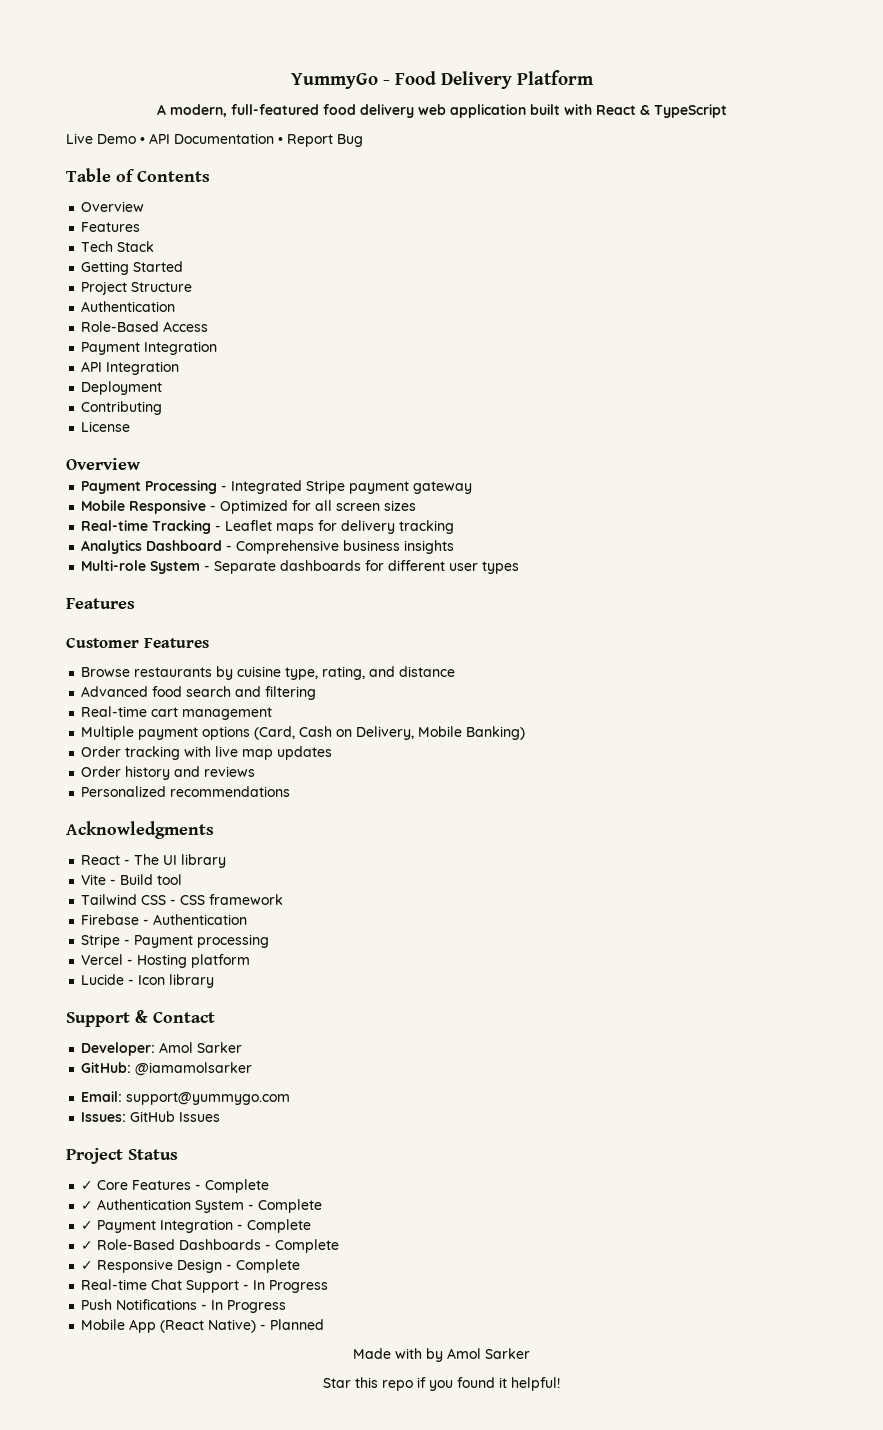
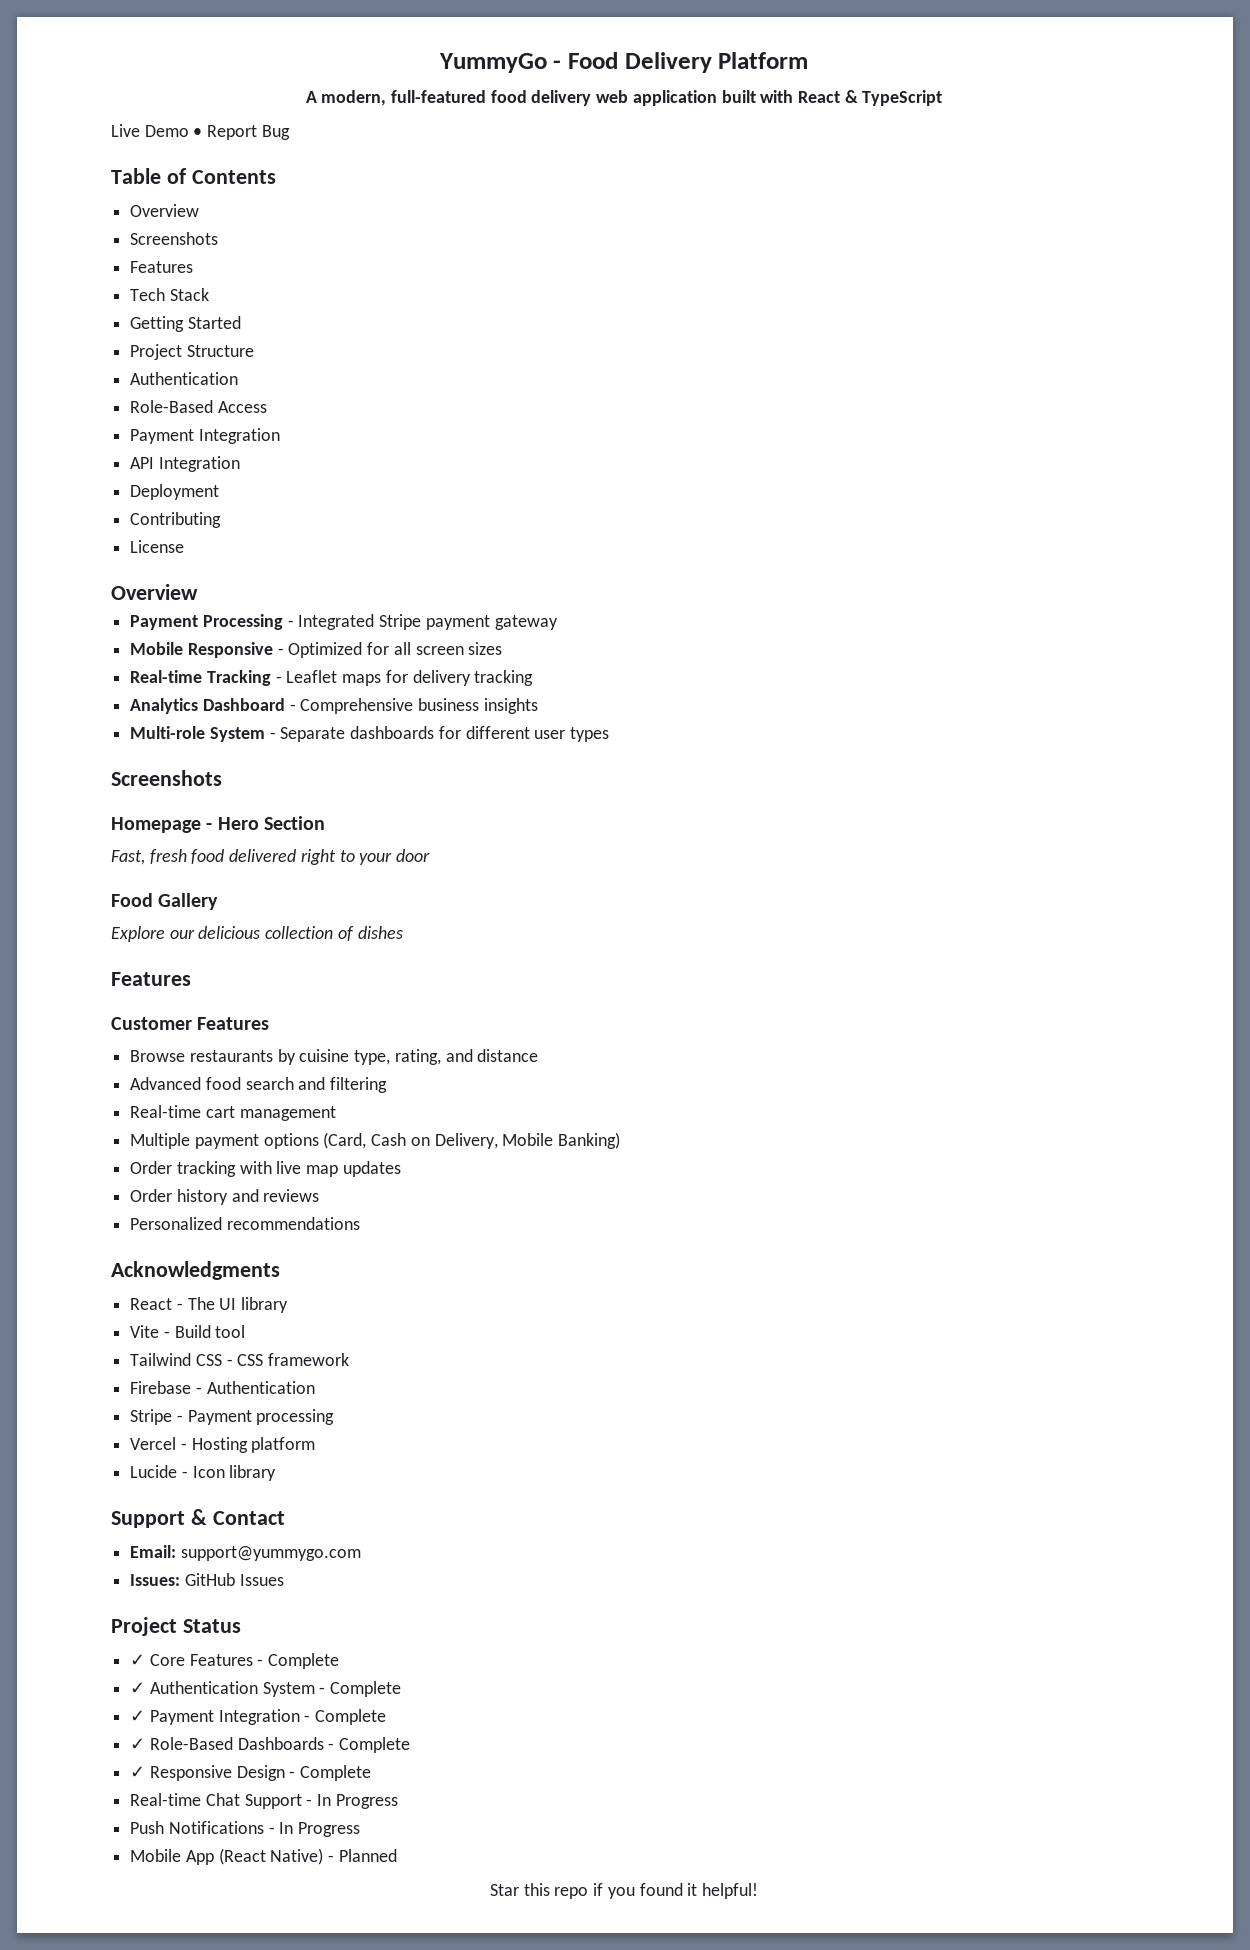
- Live Demo • API Documentation • Report Bug
+ Live Demo • Report Bug
  Table of Contents
  Overview
+ Screenshots
  Multi-role System - Separate dashboards for different user types
+ Screenshots
+ Homepage - Hero Section
+ Fast, fresh food delivered right to your door
+ Food Gallery
+ Explore our delicious collection of dishes
- Developer: Amol Sarker
- GitHub: @iamamolsarker
- Made with by Amol Sarker

